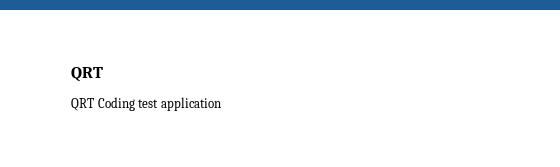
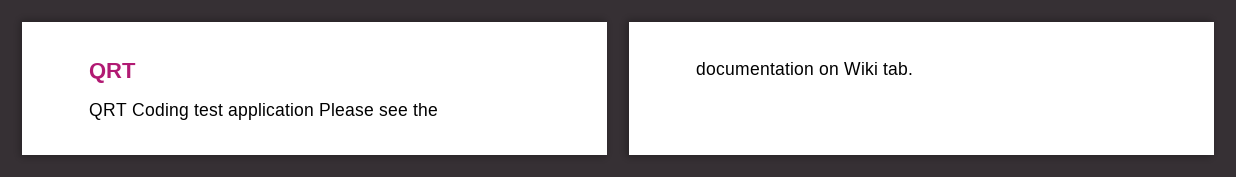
- QRT Coding test application
+ QRT Coding test application Please see the documentation on Wiki tab.

